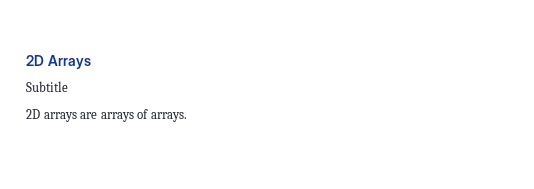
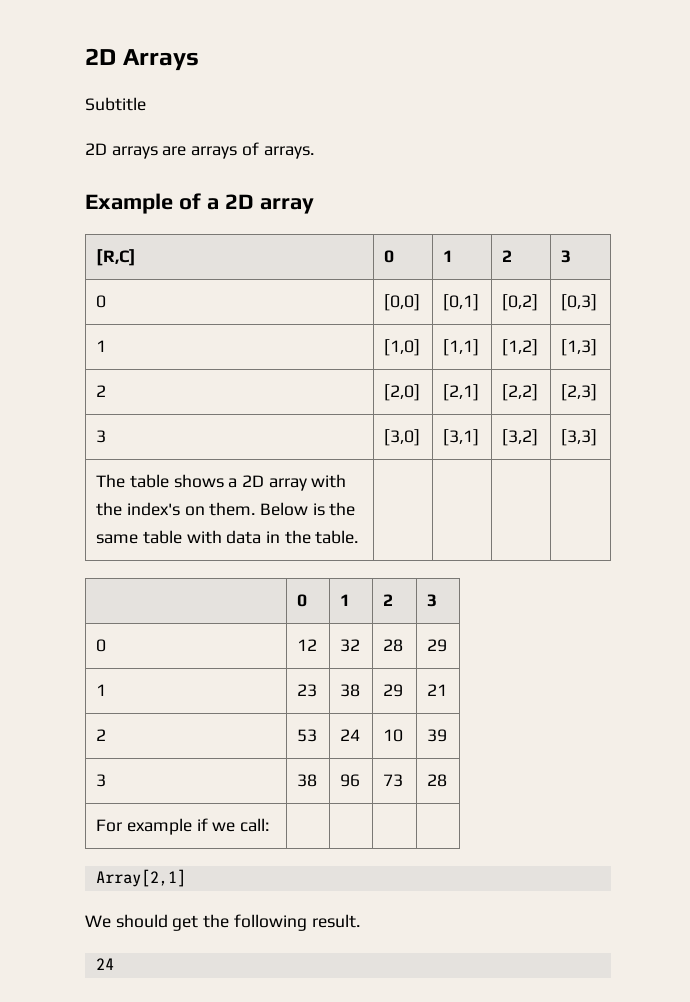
+ Example of a 2D array
+ [R,C] | 0 | 1 | 2 | 3
+ 0 | [0,0] | [0,1] | [0,2] | [0,3]
+ 1 | [1,0] | [1,1] | [1,2] | [1,3]
+ 2 | [2,0] | [2,1] | [2,2] | [2,3]
+ 3 | [3,0] | [3,1] | [3,2] | [3,3]
+ The table shows a 2D array with the index's on them. Below is the same table with data in the table. | | | |
+ | 0 | 1 | 2 | 3
+ 0 | 12 | 32 | 28 | 29
+ 1 | 23 | 38 | 29 | 21
+ 2 | 53 | 24 | 10 | 39
+ 3 | 38 | 96 | 73 | 28
+ For example if we call: | | | |
+ Array[2,1]
+ We should get the following result.
+ 24

